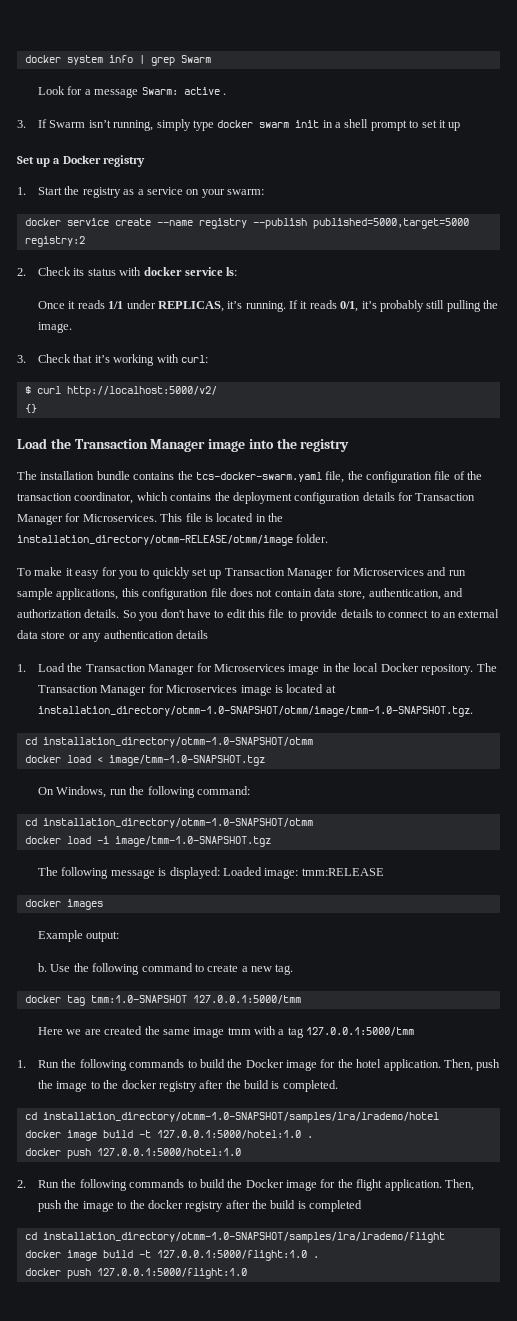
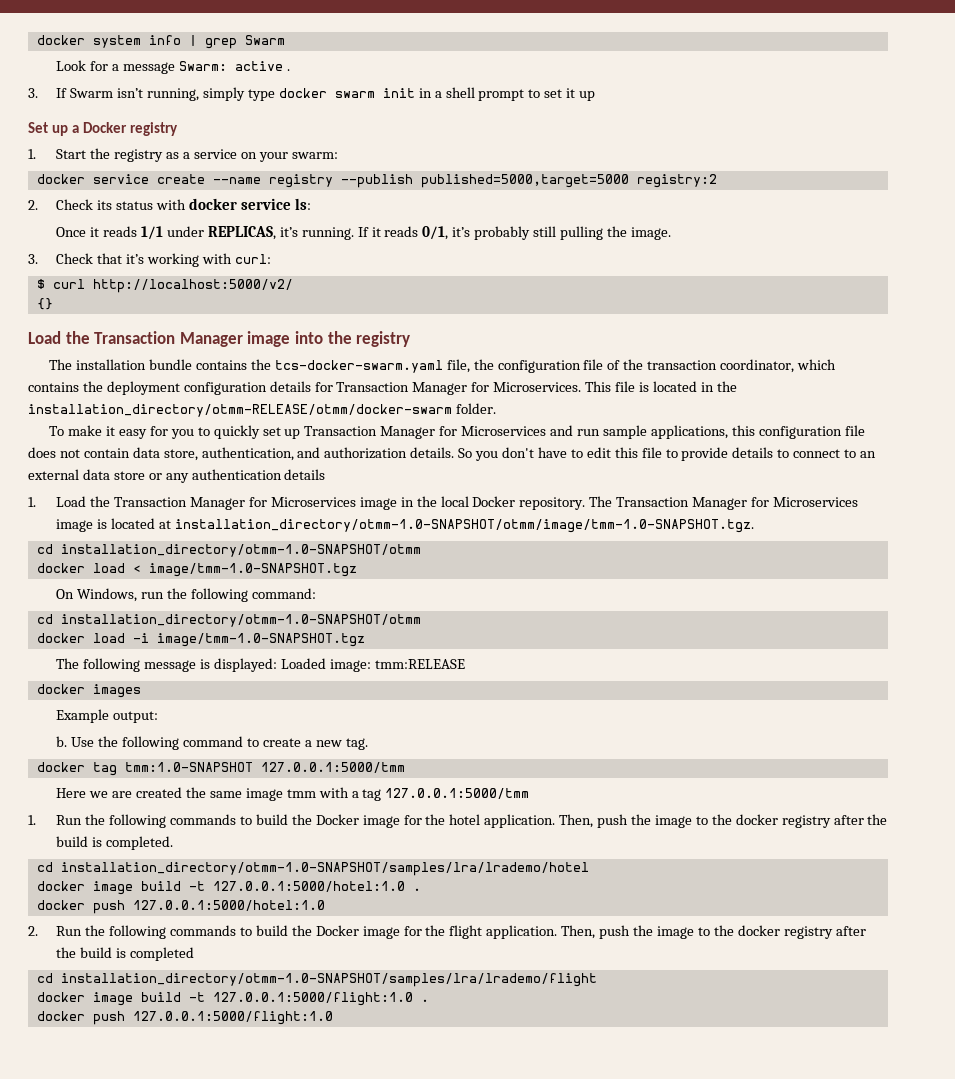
- This file is located in the installation_directory/otmm-RELEASE/otmm/image folder.
+ This file is located in the installation_directory/otmm-RELEASE/otmm/docker-swarm folder.

